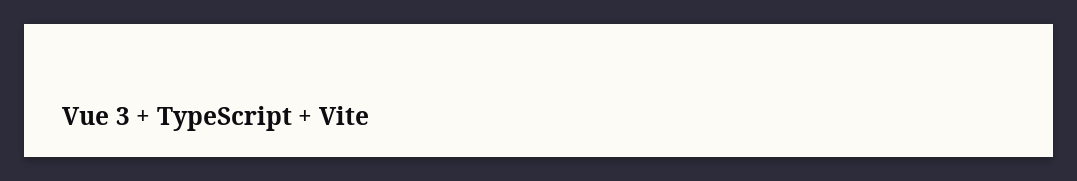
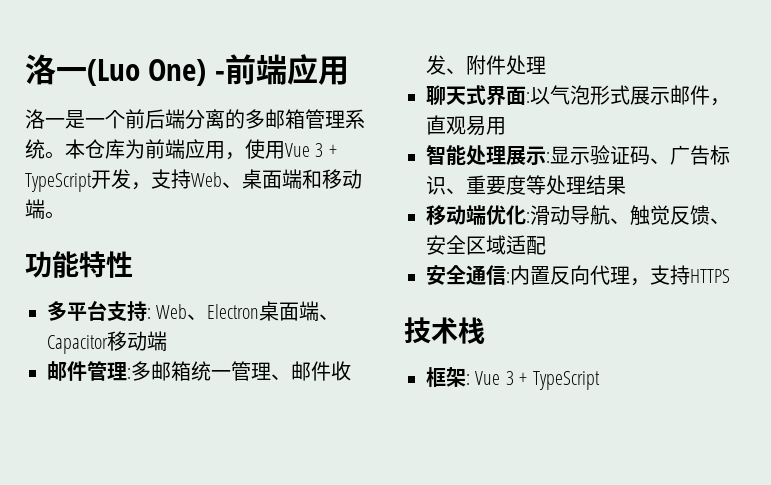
- Vue 3 + TypeScript + Vite
+ 洛一(Luo One) -前端应用
+ 洛一是一个前后端分离的多邮箱管理系统。本仓库为前端应用，使用Vue 3 + TypeScript开发，支持Web、桌面端和移动端。
+ 功能特性
+ 多平台支持: Web、Electron桌面端、Capacitor移动端
+ 邮件管理:多邮箱统一管理、邮件收发、附件处理
+ 聊天式界面:以气泡形式展示邮件，直观易用
+ 智能处理展示:显示验证码、广告标识、重要度等处理结果
+ 移动端优化:滑动导航、触觉反馈、安全区域适配
+ 安全通信:内置反向代理，支持HTTPS
+ 技术栈
+ 框架: Vue 3 + TypeScript

